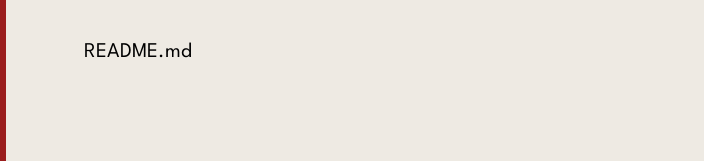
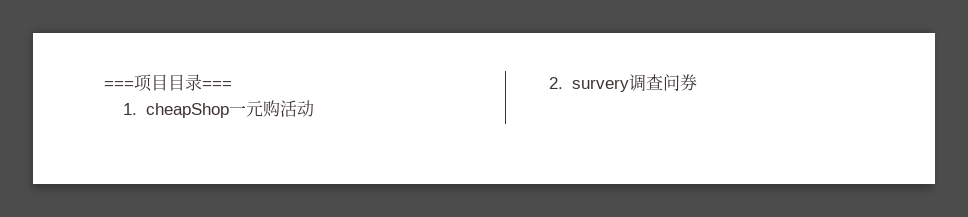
- README.md
+ ===项目目录===
+ 1. cheapShop一元购活动
+ 2. survery调查问券

